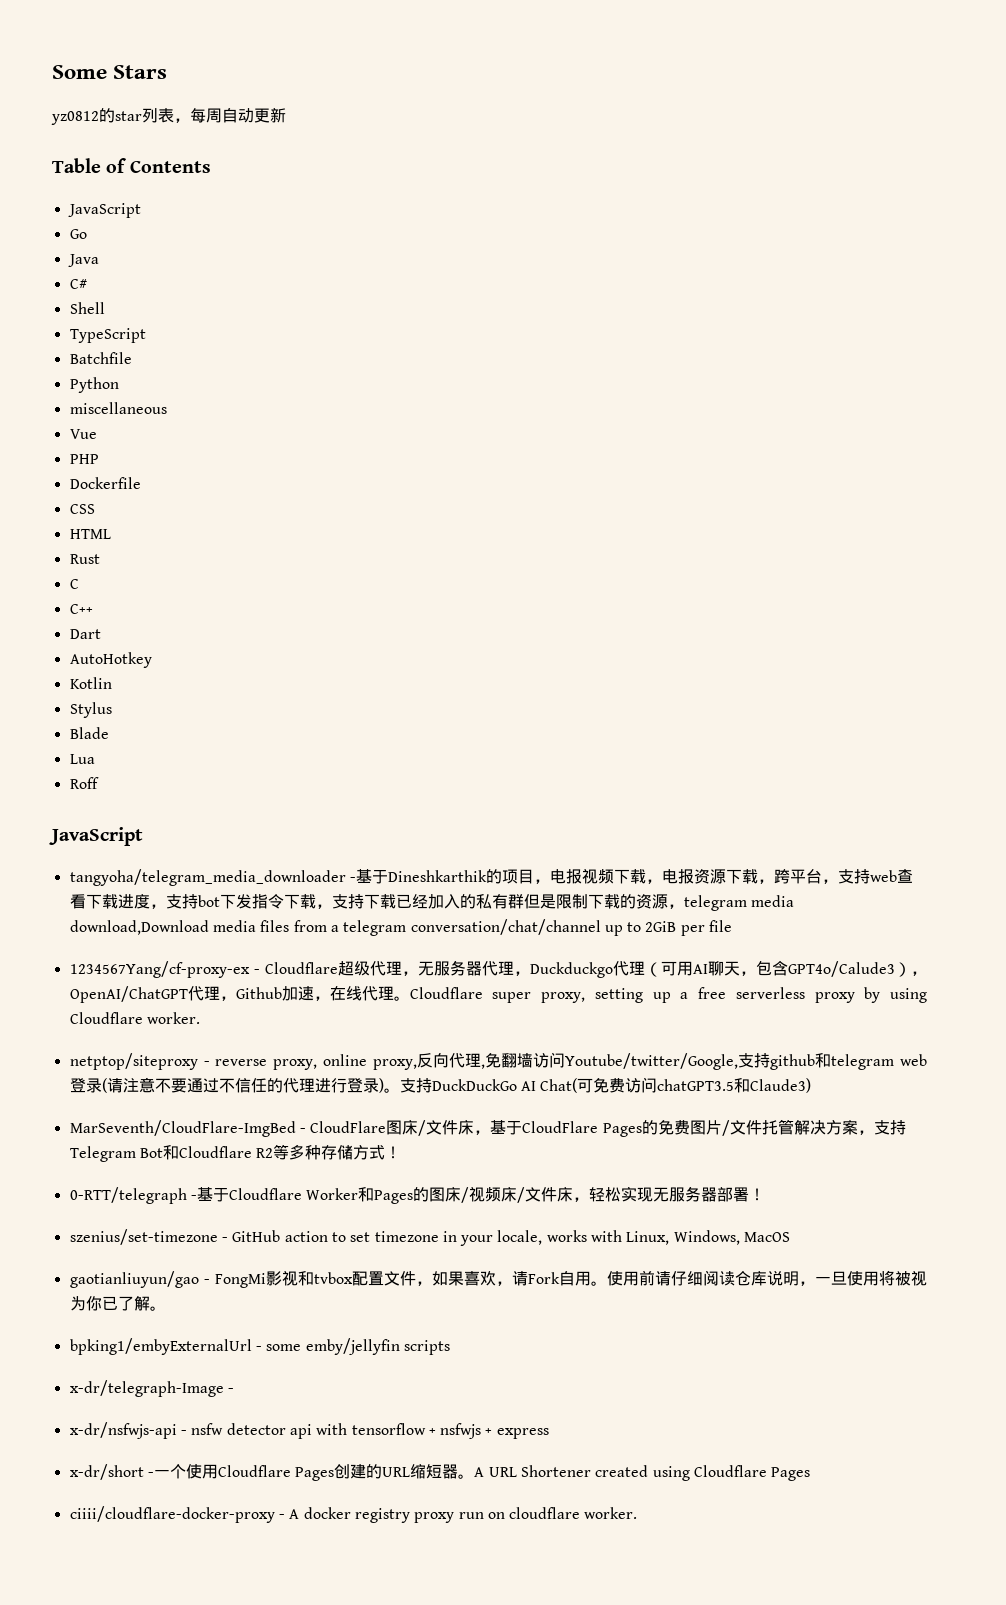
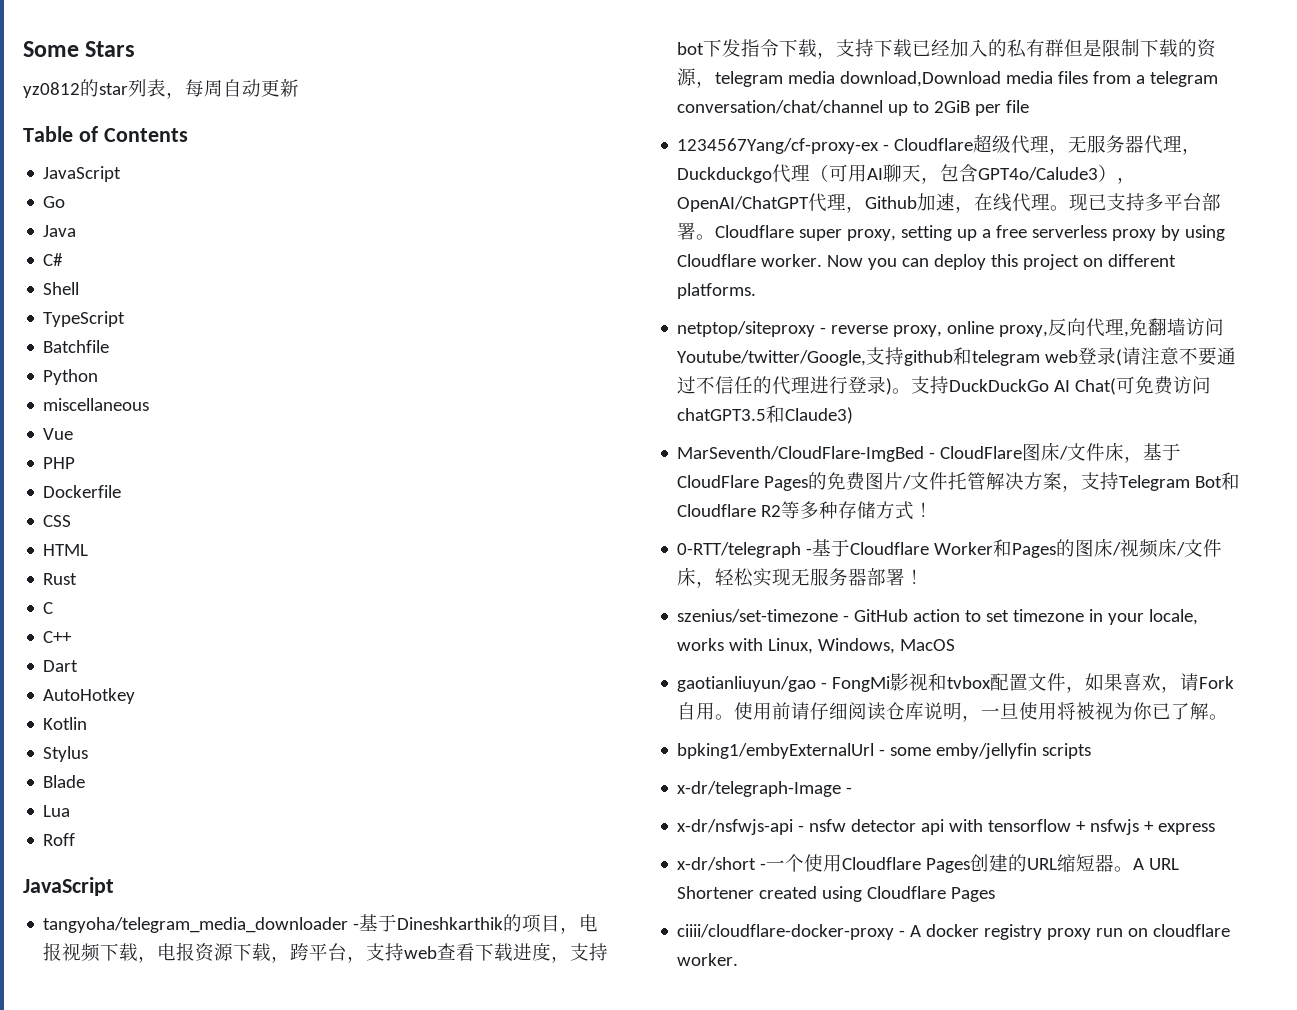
+ 现已支持多平台部署。
+ Now you can deploy this project on different platforms.

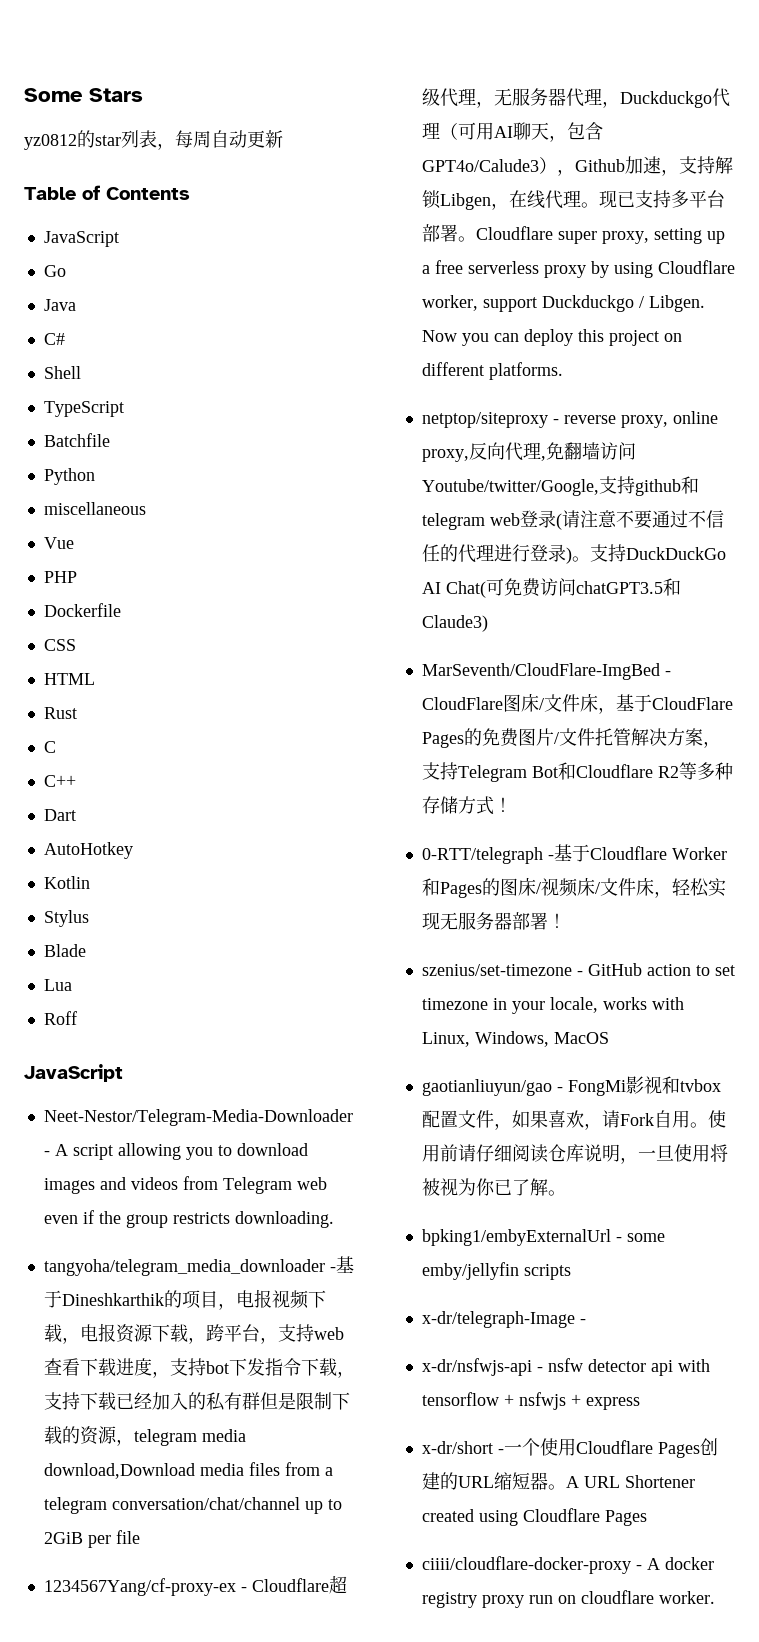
+ Neet-Nestor/Telegram-Media-Downloader - A script allowing you to download images and videos from Telegram web even if the group restricts downloading.
- 1234567Yang/cf-proxy-ex - Cloudflare超级代理，无服务器代理，Duckduckgo代理（可用AI聊天，包含GPT4o/Calude3），OpenAI/ChatGPT代理，Github加速，在线代理。
+ 1234567Yang/cf-proxy-ex - Cloudflare超级代理，无服务器代理，Duckduckgo代理（可用AI聊天，包含GPT4o/Calude3），Github加速，支持解锁Libgen，在线代理。
- Cloudflare super proxy, setting up a free serverless proxy by using Cloudflare worker.
+ Cloudflare super proxy, setting up a free serverless proxy by using Cloudflare worker, support Duckduckgo / Libgen.

